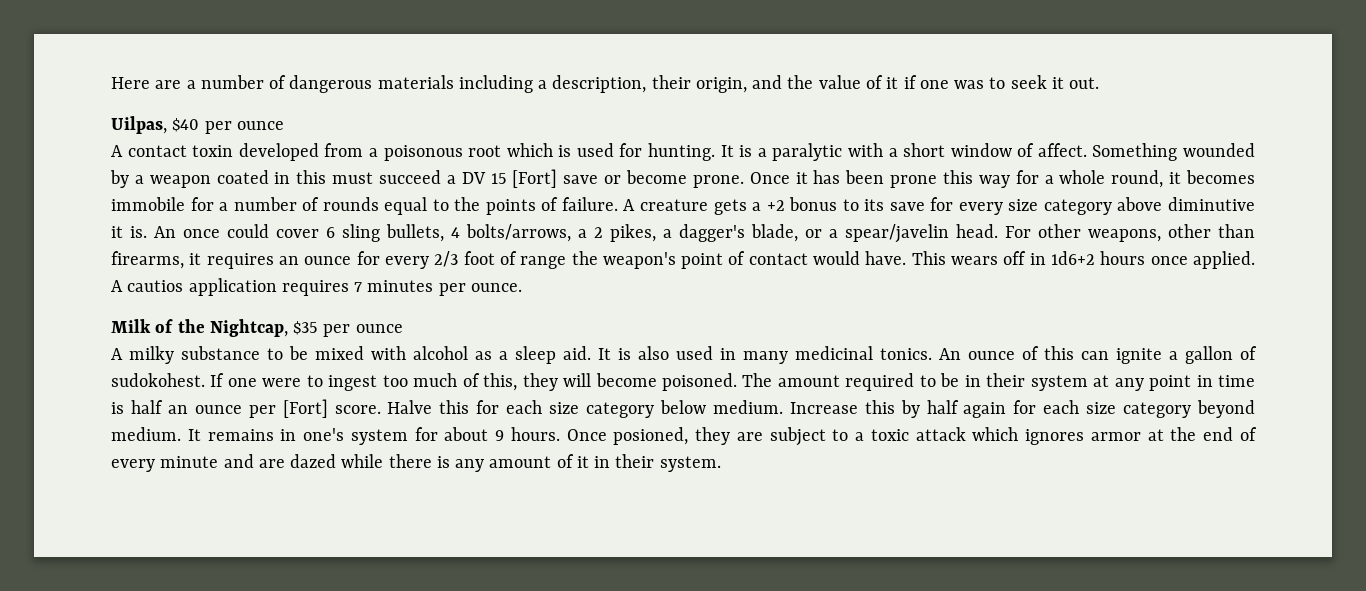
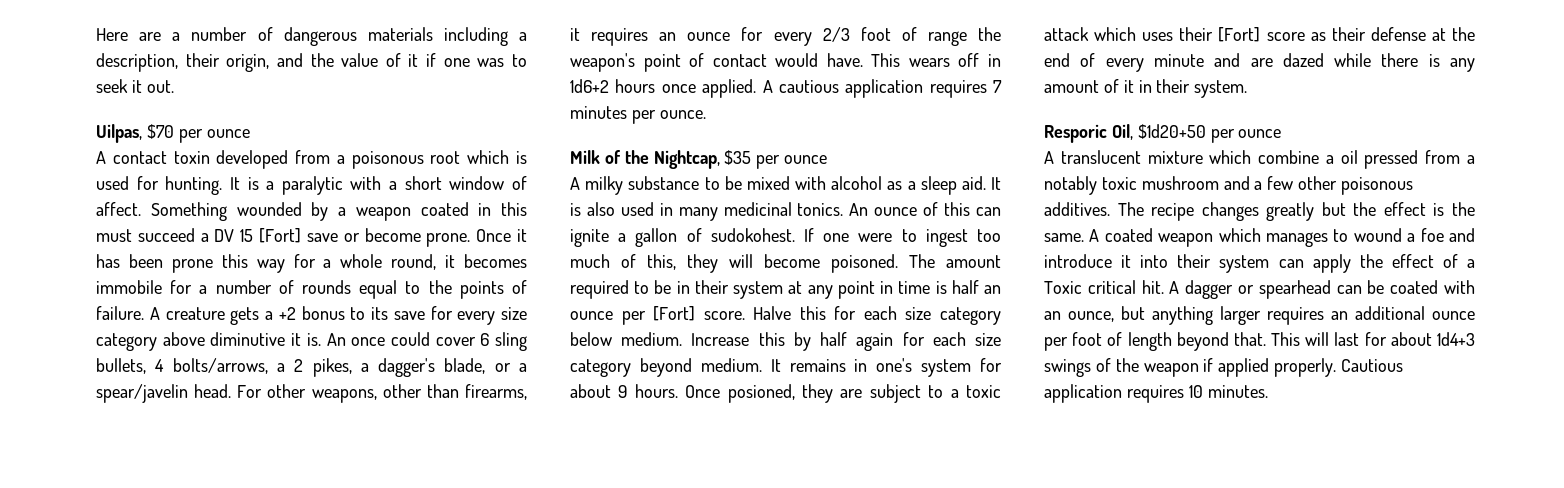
- Uilpas, $40 per ounce
+ Uilpas, $70 per ounce
- A cautios application requires 7 minutes per ounce.
+ A cautious application requires 7 minutes per ounce.
- Once posioned, they are subject to a toxic attack which ignores armor at the end of every minute and are dazed while there is any amount of it in their system.
+ Once posioned, they are subject to a toxic attack which uses their [Fort] score as their defense at the end of every minute and are dazed while there is any amount of it in their system.
+ Resporic Oil, $1d20+50 per ounce
+ A translucent mixture which combine a oil pressed from a notably toxic mushroom and a few other poisonous additives. The recipe changes greatly but the effect is the same. A coated weapon which manages to wound a foe and introduce it into their system can apply the effect of a Toxic critical hit. A dagger or spearhead can be coated with an ounce, but anything larger requires an additional ounce per foot of length beyond that. This will last for about 1d4+3 swings of the weapon if applied properly. Cautious application requires 10 minutes.

